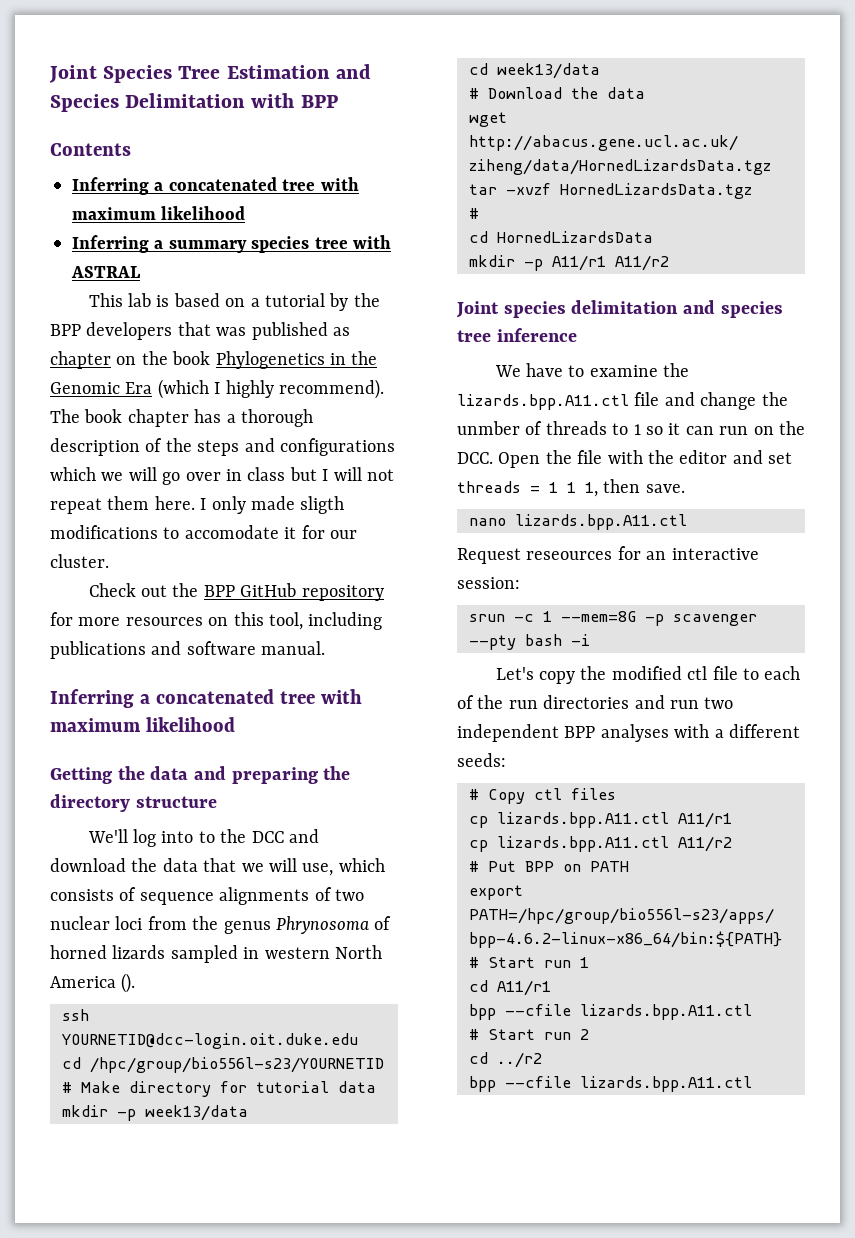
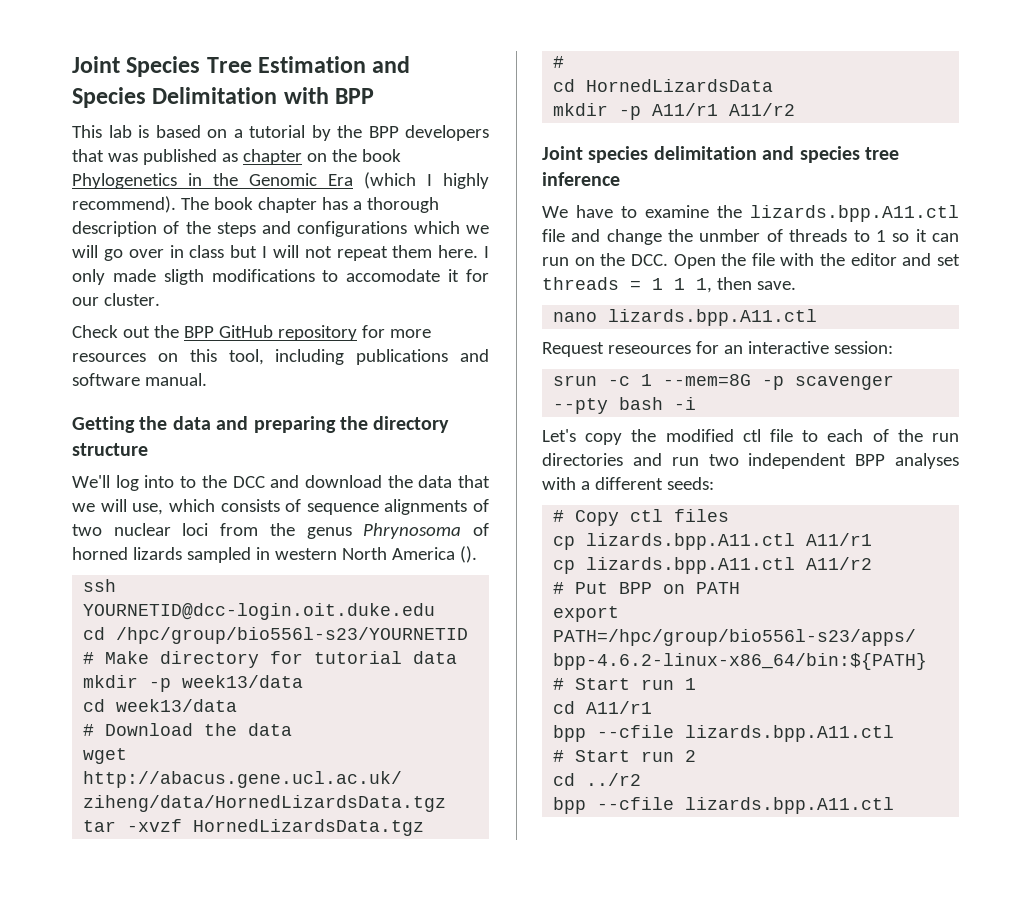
- Contents
- Inferring a concatenated tree with maximum likelihood
- Inferring a summary species tree with ASTRAL
  Check out the BPP GitHub repository for more resources on this tool, including publications and software manual.
- Inferring a concatenated tree with maximum likelihood

